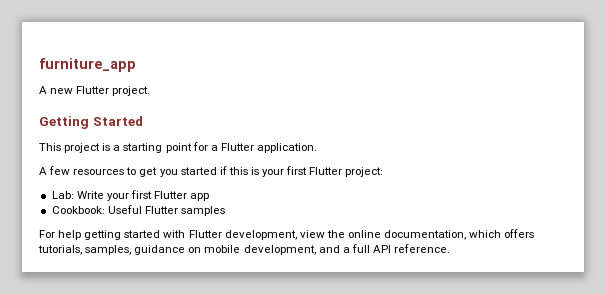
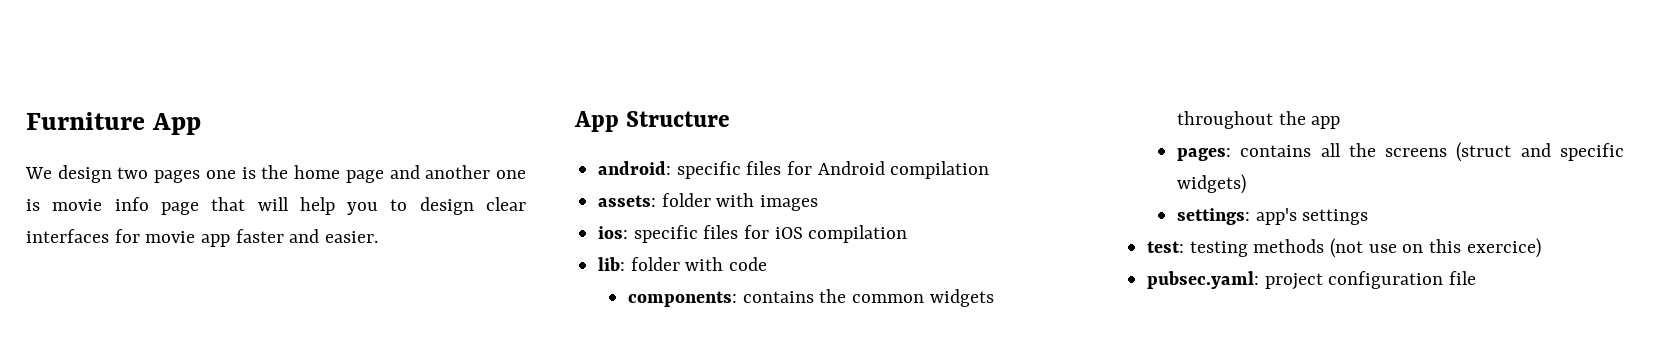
- furniture_app
- A new Flutter project.
- Getting Started
- This project is a starting point for a Flutter application.
- A few resources to get you started if this is your first Flutter project:
- Lab: Write your first Flutter app
- Cookbook: Useful Flutter samples
- For help getting started with Flutter development, view the online documentation, which offers tutorials, samples, guidance on mobile development, and a full API reference.
+ Furniture App
+ We design two pages one is the home page and another one is movie info page that will help you to design clear interfaces for movie app faster and easier.
+ App Structure
+ android: specific files for Android compilation
+ assets: folder with images
+ ios: specific files for iOS compilation
+ lib: folder with code
+ components: contains the common widgets throughout the app
+ pages: contains all the screens (struct and specific widgets)
+ settings: app's settings
+ test: testing methods (not use on this exercice)
+ pubsec.yaml: project configuration file

